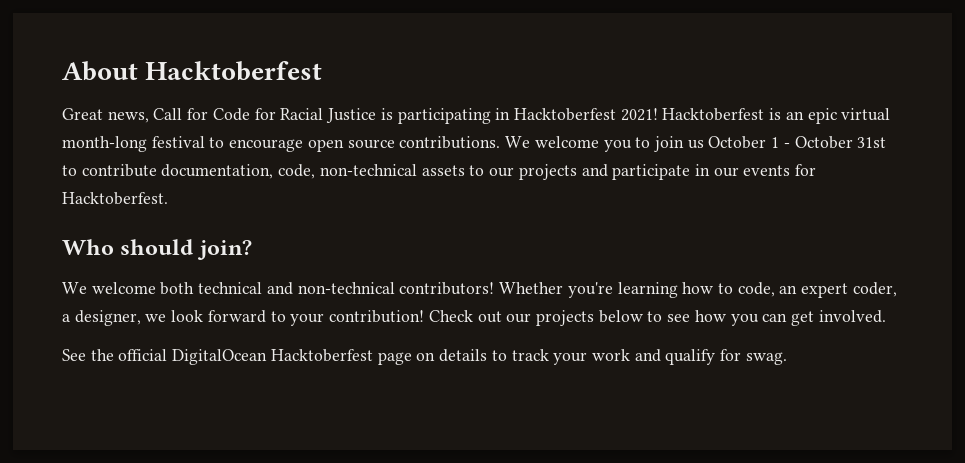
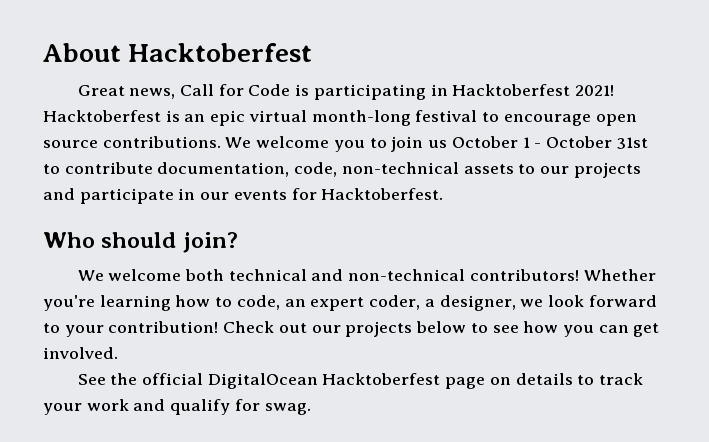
- Great news, Call for Code for Racial Justice is participating in Hacktoberfest 2021!
+ Great news, Call for Code is participating in Hacktoberfest 2021!

